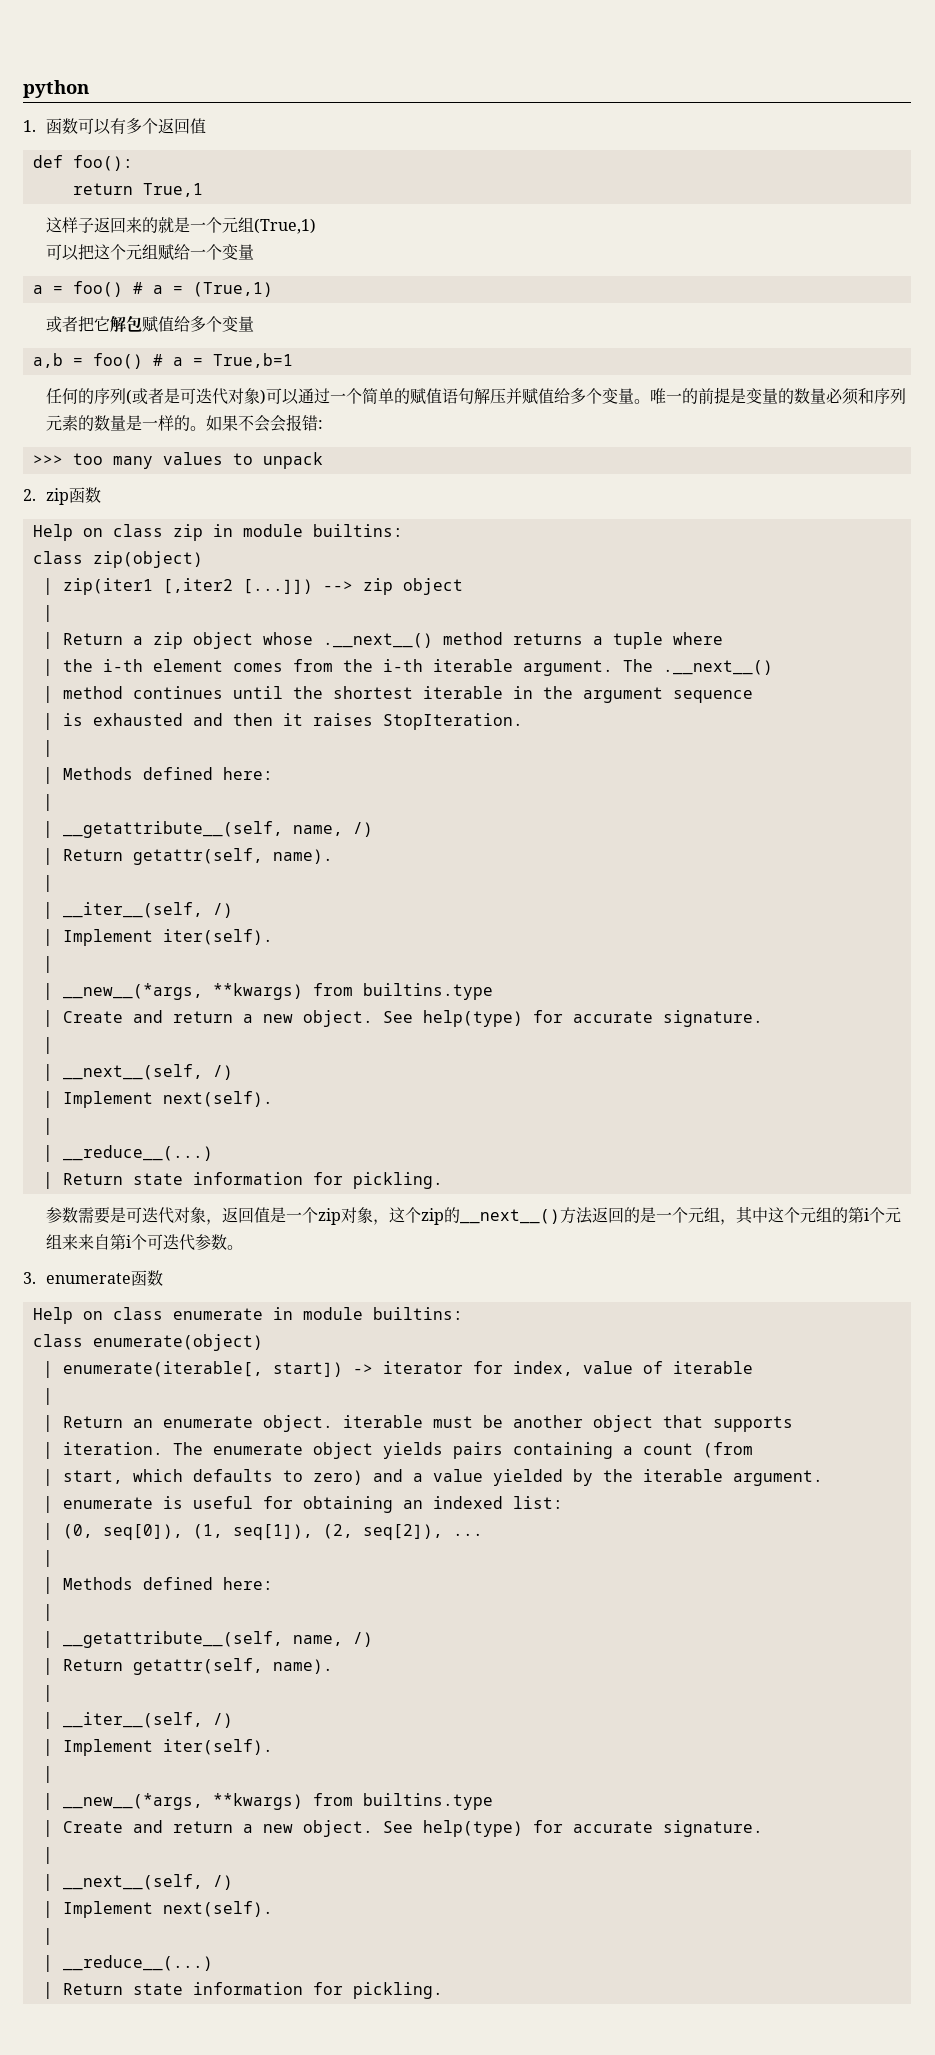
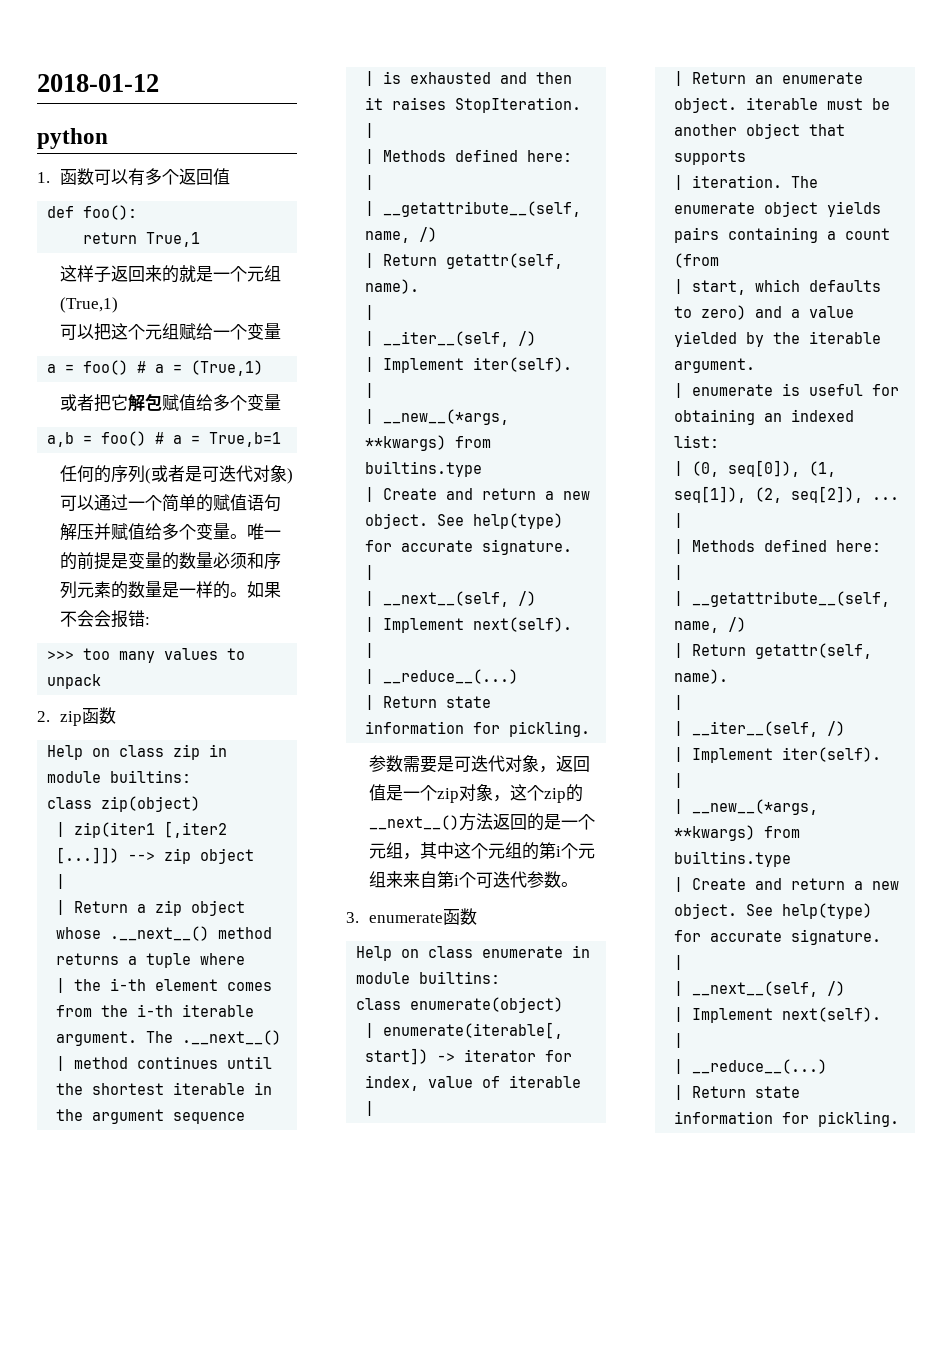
+ 2018-01-12

